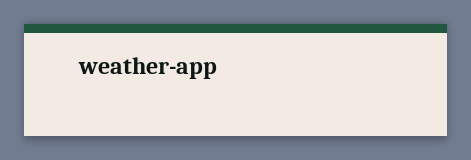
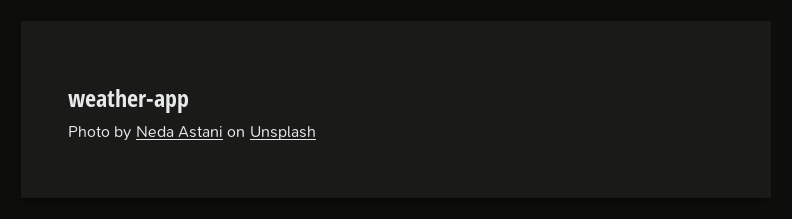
+ Photo by Neda Astani on Unsplash

